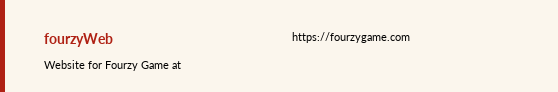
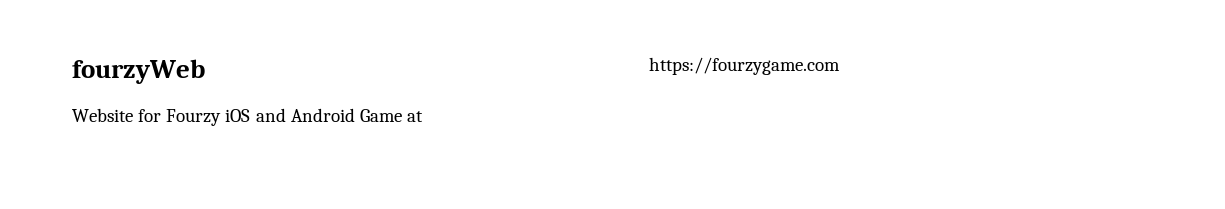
- Website for Fourzy Game at https://fourzygame.com
+ Website for Fourzy iOS and Android Game at https://fourzygame.com

